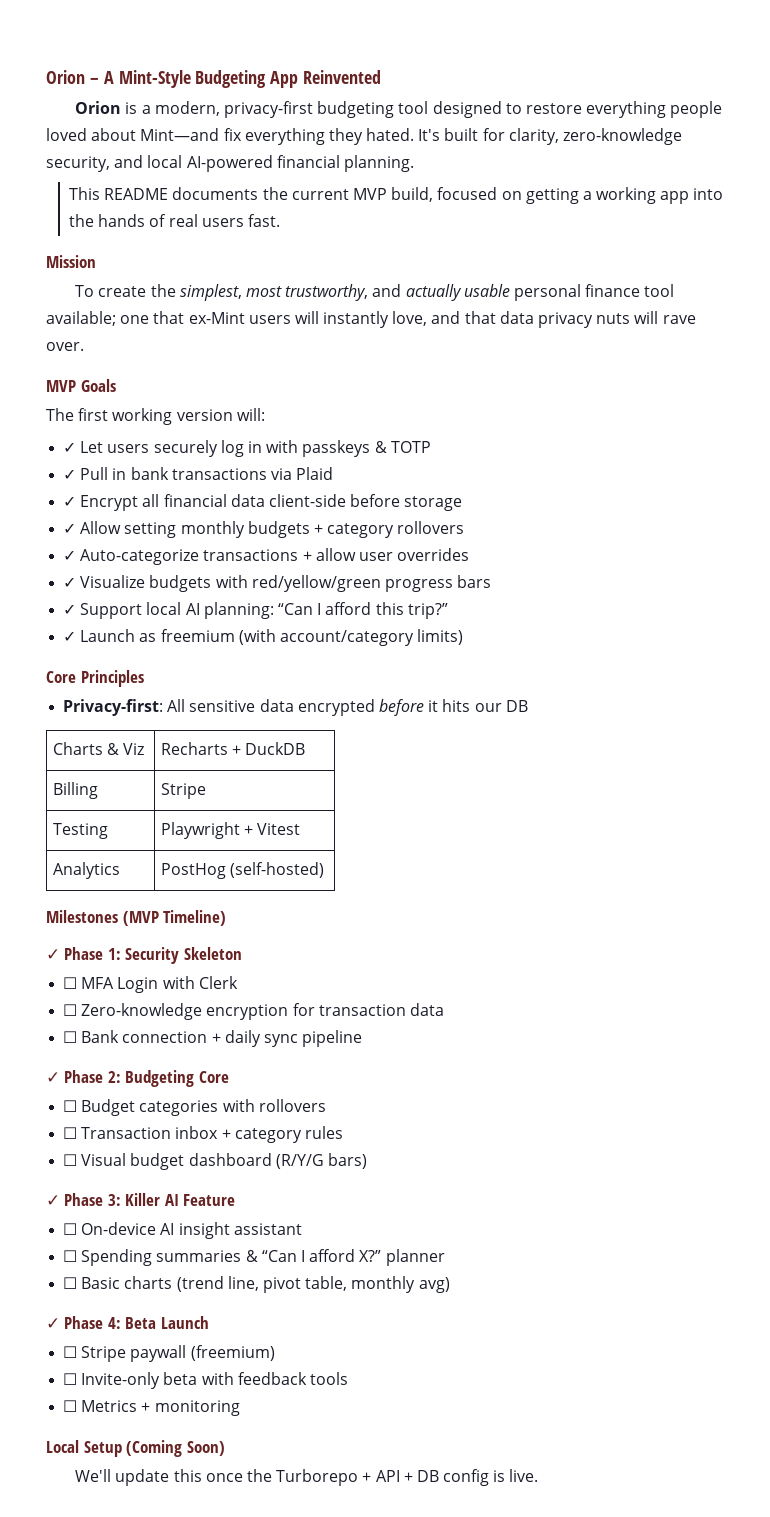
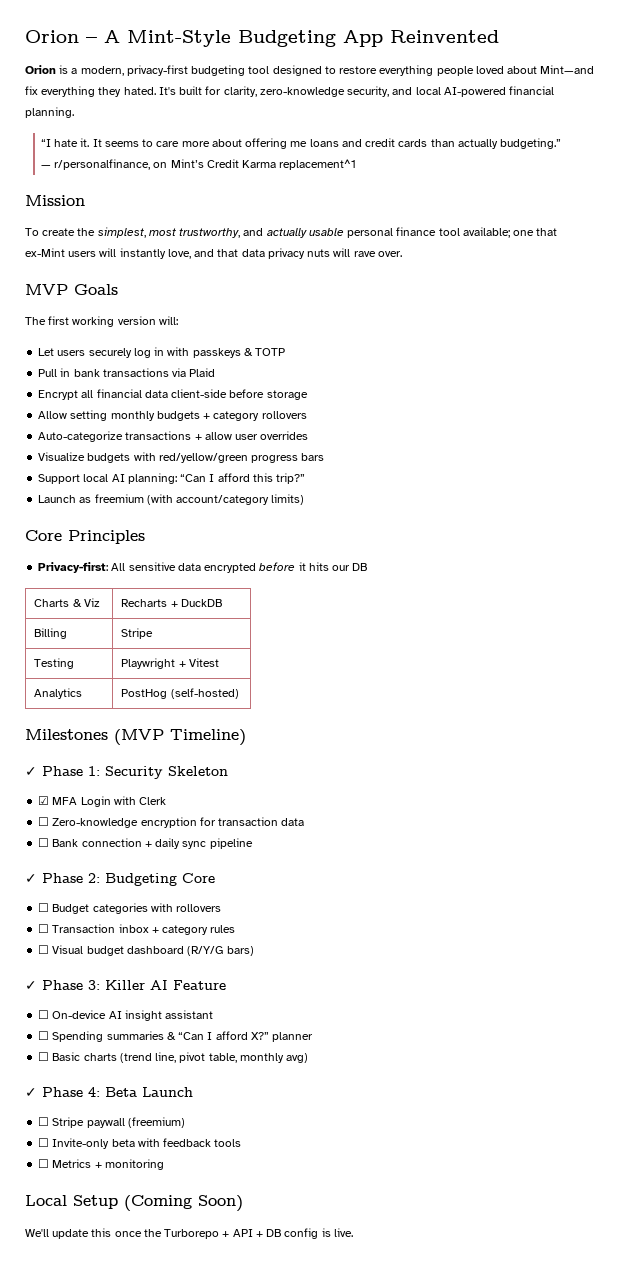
- This README documents the current MVP build, focused on getting a working app into the hands of real users fast.
+ “I hate it. It seems to care more about offering me loans and credit cards than actually budgeting.”
+ — r/personalfinance, on Mint’s Credit Karma replacement^1
- ✓ Let users securely log in with passkeys & TOTP
+ Let users securely log in with passkeys & TOTP
- ✓ Pull in bank transactions via Plaid
+ Pull in bank transactions via Plaid
- ✓ Encrypt all financial data client-side before storage
+ Encrypt all financial data client-side before storage
- ✓ Allow setting monthly budgets + category rollovers
+ Allow setting monthly budgets + category rollovers
- ✓ Auto-categorize transactions + allow user overrides
+ Auto-categorize transactions + allow user overrides
- ✓ Visualize budgets with red/yellow/green progress bars
+ Visualize budgets with red/yellow/green progress bars
- ✓ Support local AI planning: “Can I afford this trip?”
+ Support local AI planning: “Can I afford this trip?”
- ✓ Launch as freemium (with account/category limits)
+ Launch as freemium (with account/category limits)
- ☐ MFA Login with Clerk
+ ☑ MFA Login with Clerk

